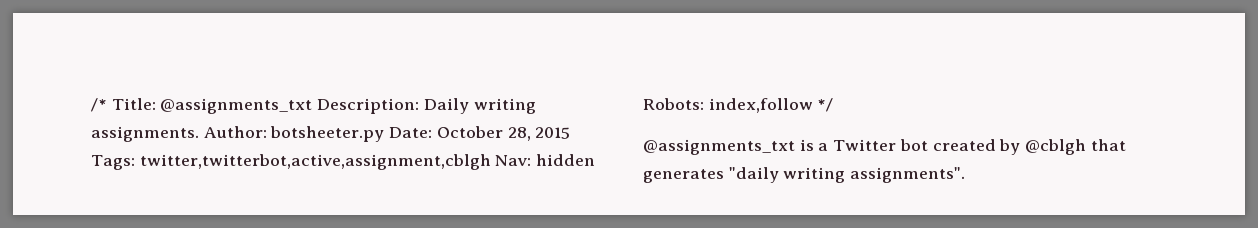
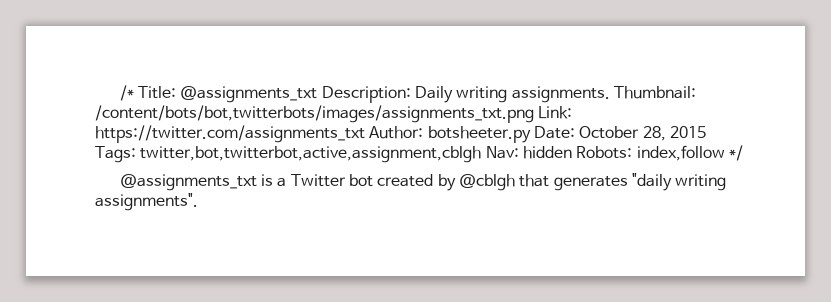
- Author: botsheeter.py Date: October 28, 2015 Tags: twitter,twitterbot,active,assignment,cblgh Nav: hidden Robots: index,follow */
+ Thumbnail: /content/bots/bot,twitterbots/images/assignments_txt.png Link: https://twitter.com/assignments_txt Author: botsheeter.py Date: October 28, 2015 Tags: twitter,bot,twitterbot,active,assignment,cblgh Nav: hidden Robots: index,follow */

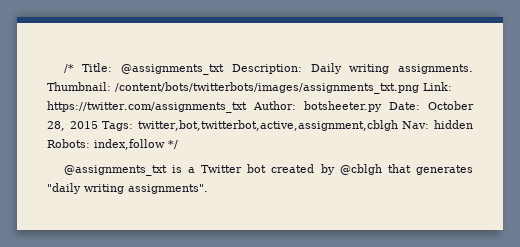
- Thumbnail: /content/bots/bot,twitterbots/images/assignments_txt.png Link: https://twitter.com/assignments_txt Author: botsheeter.py Date: October 28, 2015 Tags: twitter,bot,twitterbot,active,assignment,cblgh Nav: hidden Robots: index,follow */
+ Thumbnail: /content/bots/twitterbots/images/assignments_txt.png Link: https://twitter.com/assignments_txt Author: botsheeter.py Date: October 28, 2015 Tags: twitter,bot,twitterbot,active,assignment,cblgh Nav: hidden Robots: index,follow */

